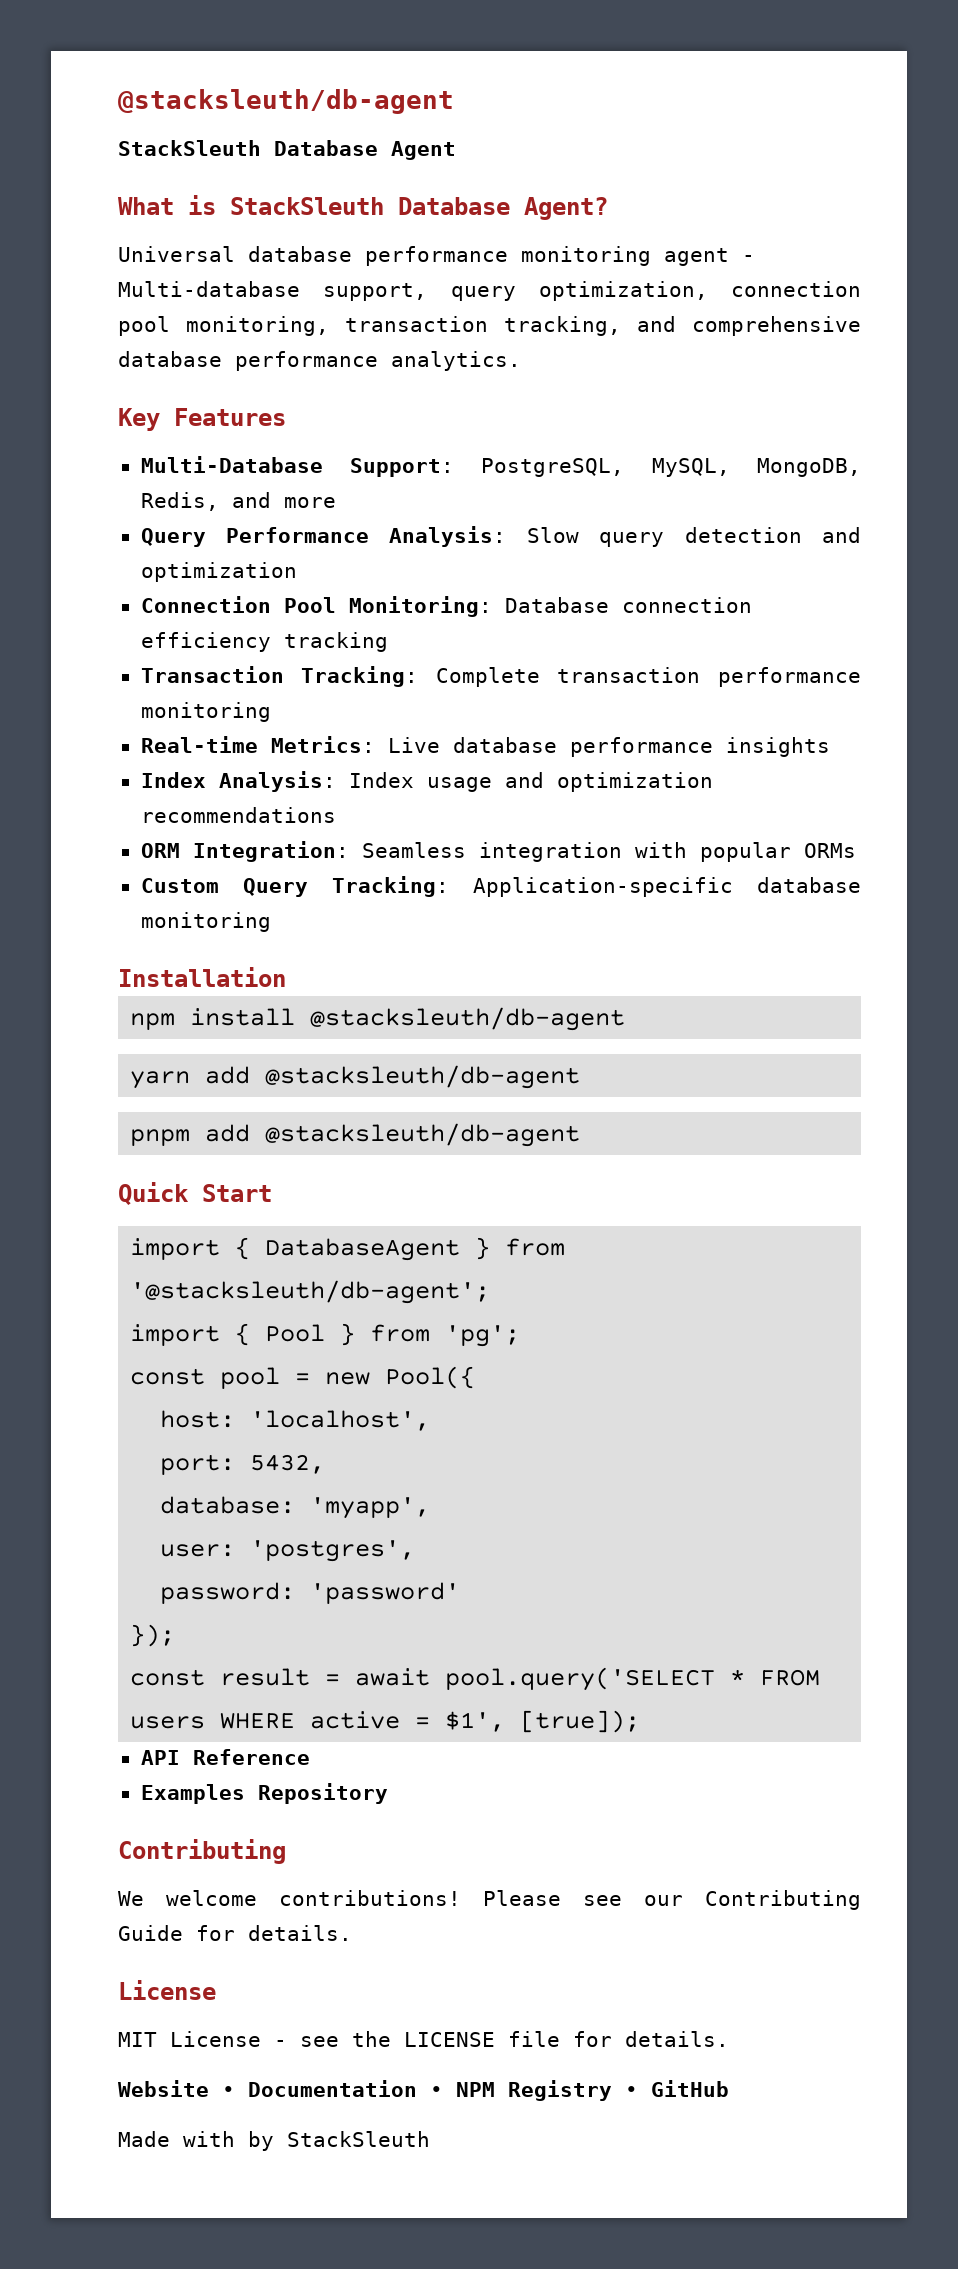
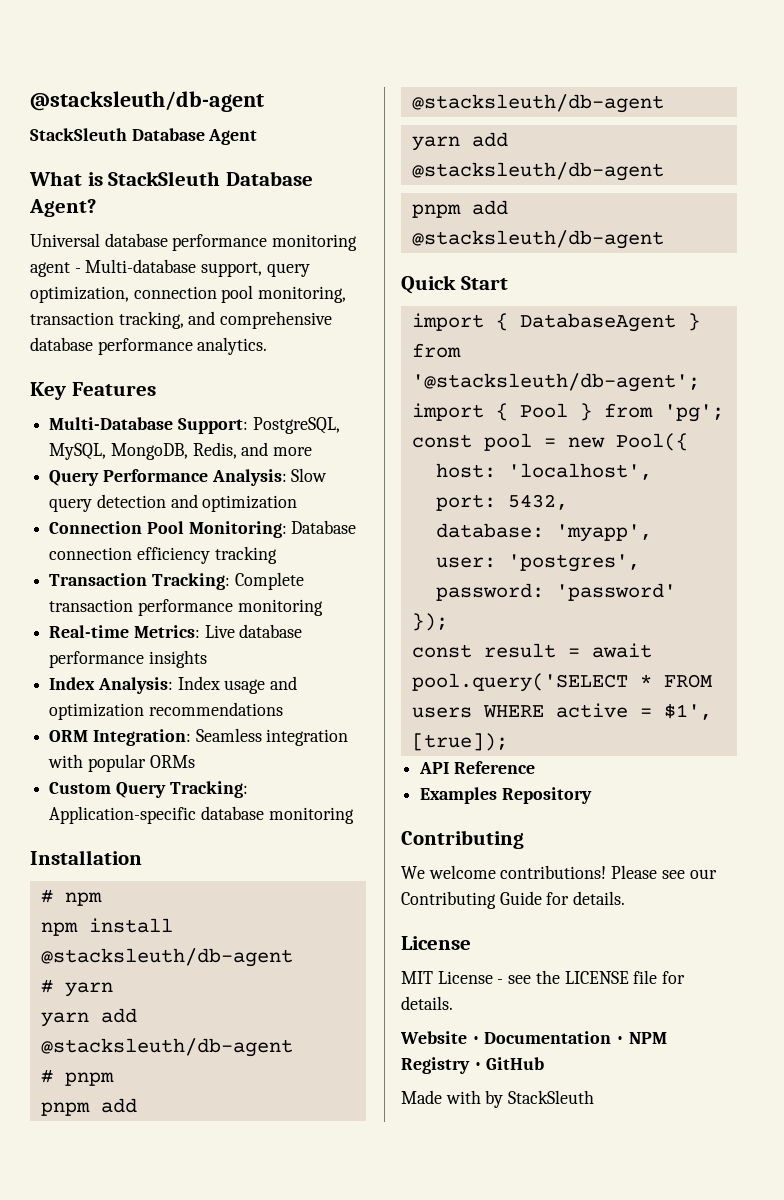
+ # npm
+ # yarn
+ yarn add @stacksleuth/db-agent
+ # pnpm
+ pnpm add @stacksleuth/db-agent

